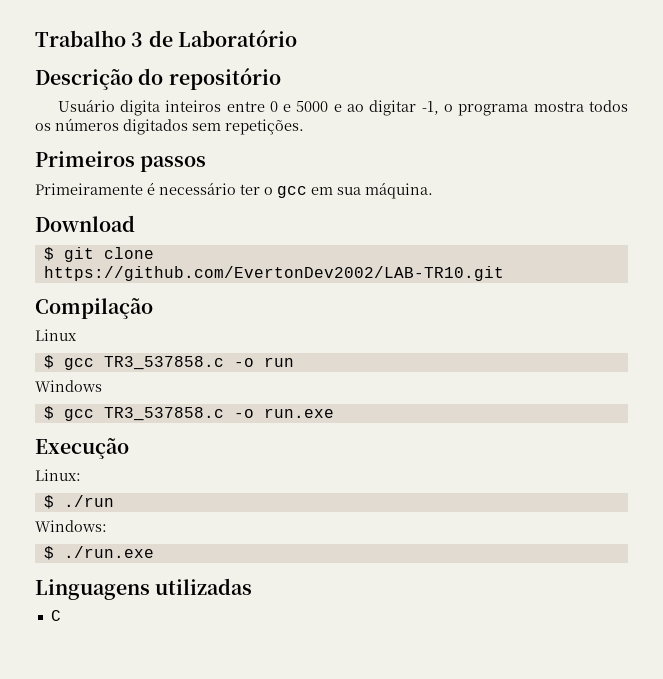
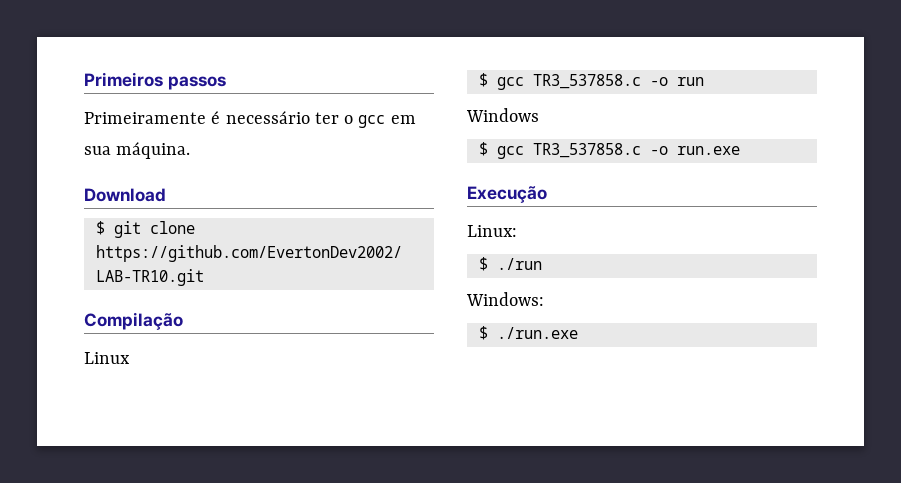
- Trabalho 3 de Laboratório
- Descrição do repositório
- Usuário digita inteiros entre 0 e 5000 e ao digitar -1, o programa mostra todos os números digitados sem repetições.
- Linguagens utilizadas
- C

